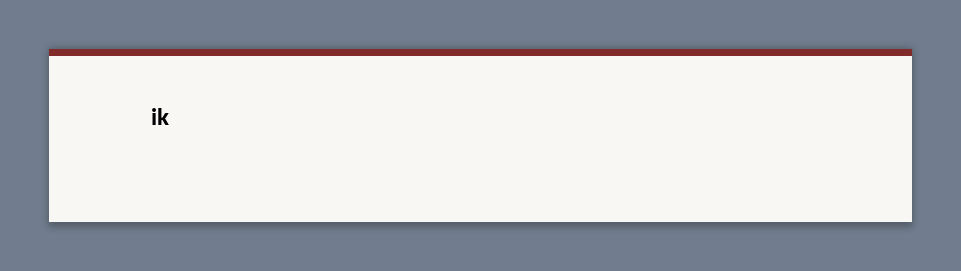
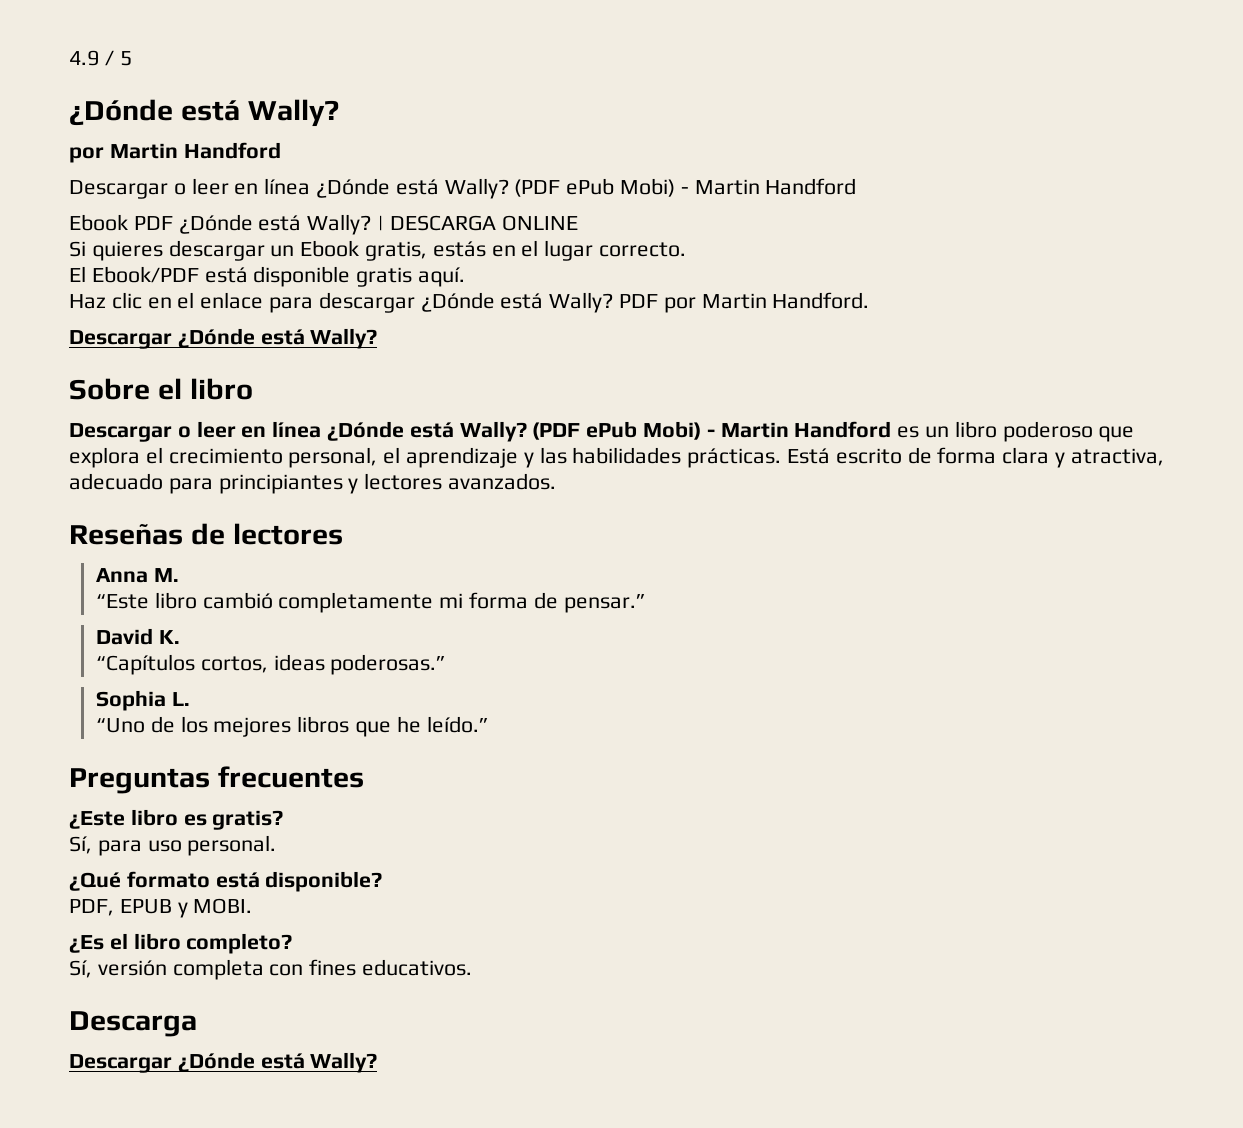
- ik
+ 4.9 / 5
+ ¿Dónde está Wally?
+ por Martin Handford
+ Descargar o leer en línea ¿Dónde está Wally? (PDF ePub Mobi) - Martin Handford
+ Ebook PDF ¿Dónde está Wally? | DESCARGA ONLINE
+ Si quieres descargar un Ebook gratis, estás en el lugar correcto.
+ El Ebook/PDF está disponible gratis aquí.
+ Haz clic en el enlace para descargar ¿Dónde está Wally? PDF por Martin Handford.
+ Descargar ¿Dónde está Wally?
+ Sobre el libro
+ Descargar o leer en línea ¿Dónde está Wally? (PDF ePub Mobi) - Martin Handford es un libro poderoso que explora el crecimiento personal, el aprendizaje y las habilidades prácticas. Está escrito de forma clara y atractiva, adecuado para principiantes y lectores avanzados.
+ Reseñas de lectores
+ Anna M.
+ “Este libro cambió completamente mi forma de pensar.”
+ David K.
+ “Capítulos cortos, ideas poderosas.”
+ Sophia L.
+ “Uno de los mejores libros que he leído.”
+ Preguntas frecuentes
+ ¿Este libro es gratis?
+ Sí, para uso personal.
+ ¿Qué formato está disponible?
+ PDF, EPUB y MOBI.
+ ¿Es el libro completo?
+ Sí, versión completa con fines educativos.
+ Descarga
+ Descargar ¿Dónde está Wally?

